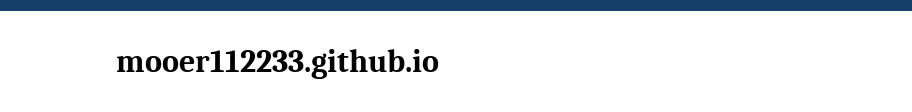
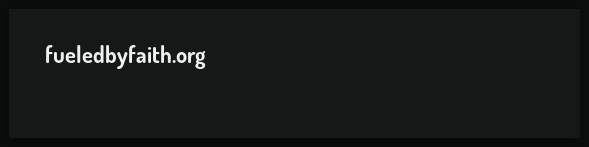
- mooer112233.github.io
+ fueledbyfaith.org

